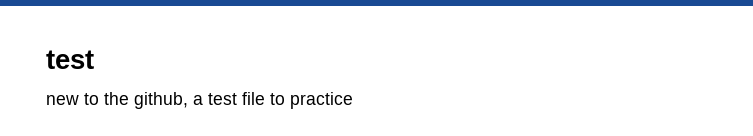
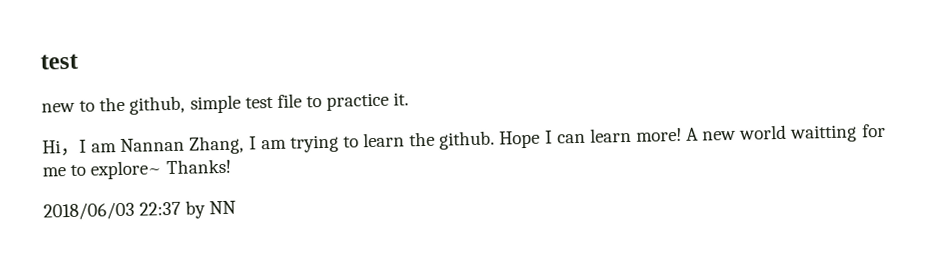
- new to the github, a test file to practice
+ new to the github, simple test file to practice it.
+ Hi，I am Nannan Zhang, I am trying to learn the github. Hope I can learn more! A new world waitting for me to explore~ Thanks!
+ 2018/06/03 22:37 by NN

